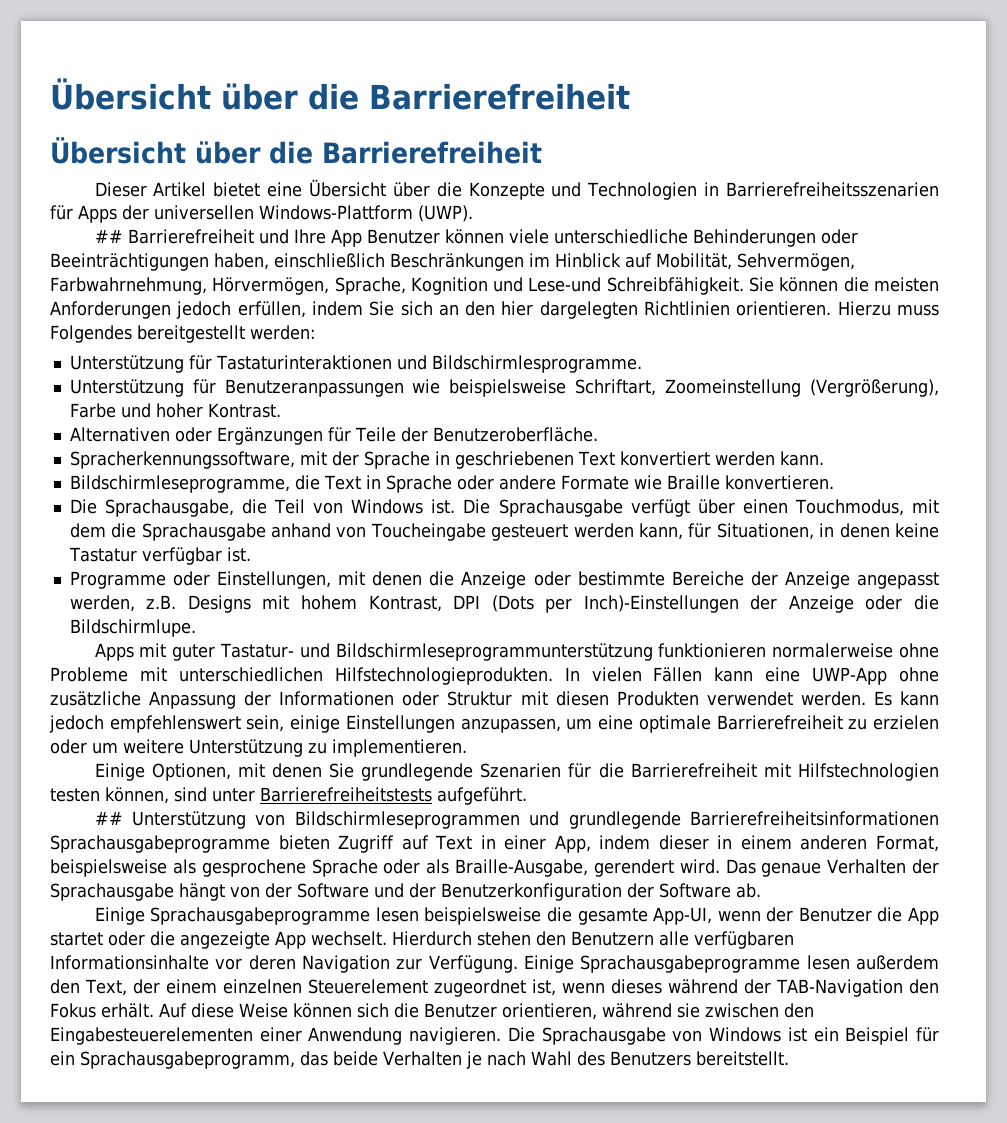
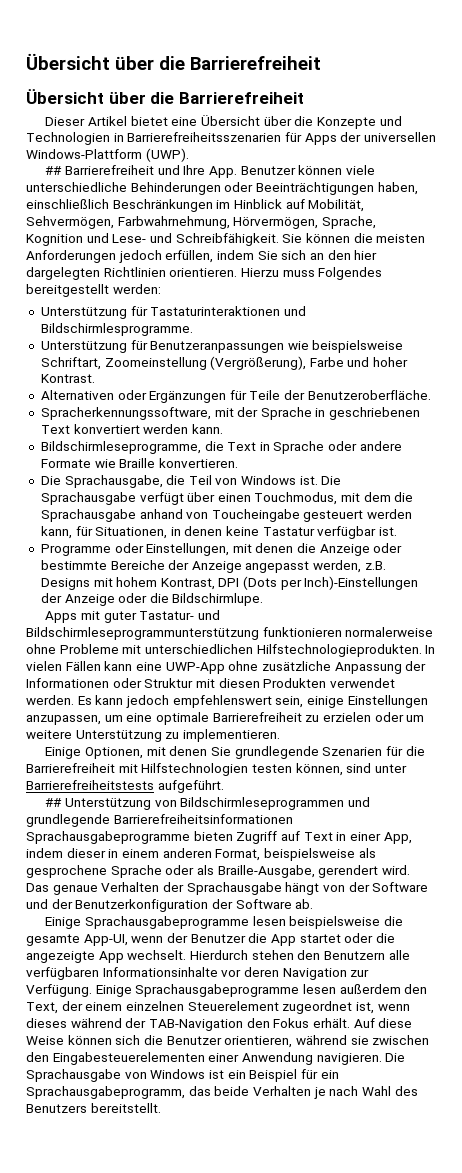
- ## Barrierefreiheit und Ihre App Benutzer können viele unterschiedliche Behinderungen oder Beeinträchtigungen haben, einschließlich Beschränkungen im Hinblick auf Mobilität, Sehvermögen, Farbwahrnehmung, Hörvermögen, Sprache, Kognition und Lese-und Schreibfähigkeit.
+ ## Barrierefreiheit und Ihre App. Benutzer können viele unterschiedliche Behinderungen oder Beeinträchtigungen haben, einschließlich Beschränkungen im Hinblick auf Mobilität, Sehvermögen, Farbwahrnehmung, Hörvermögen, Sprache, Kognition und Lese- und Schreibfähigkeit.

